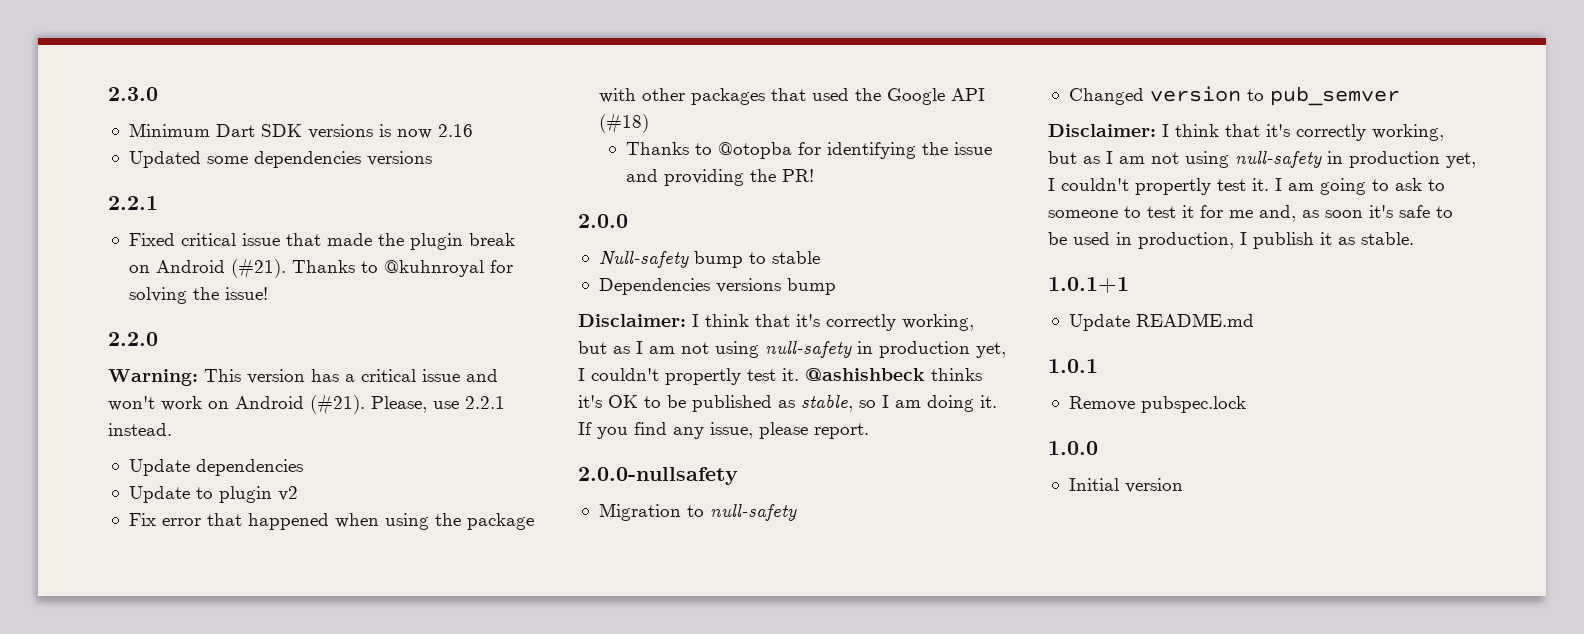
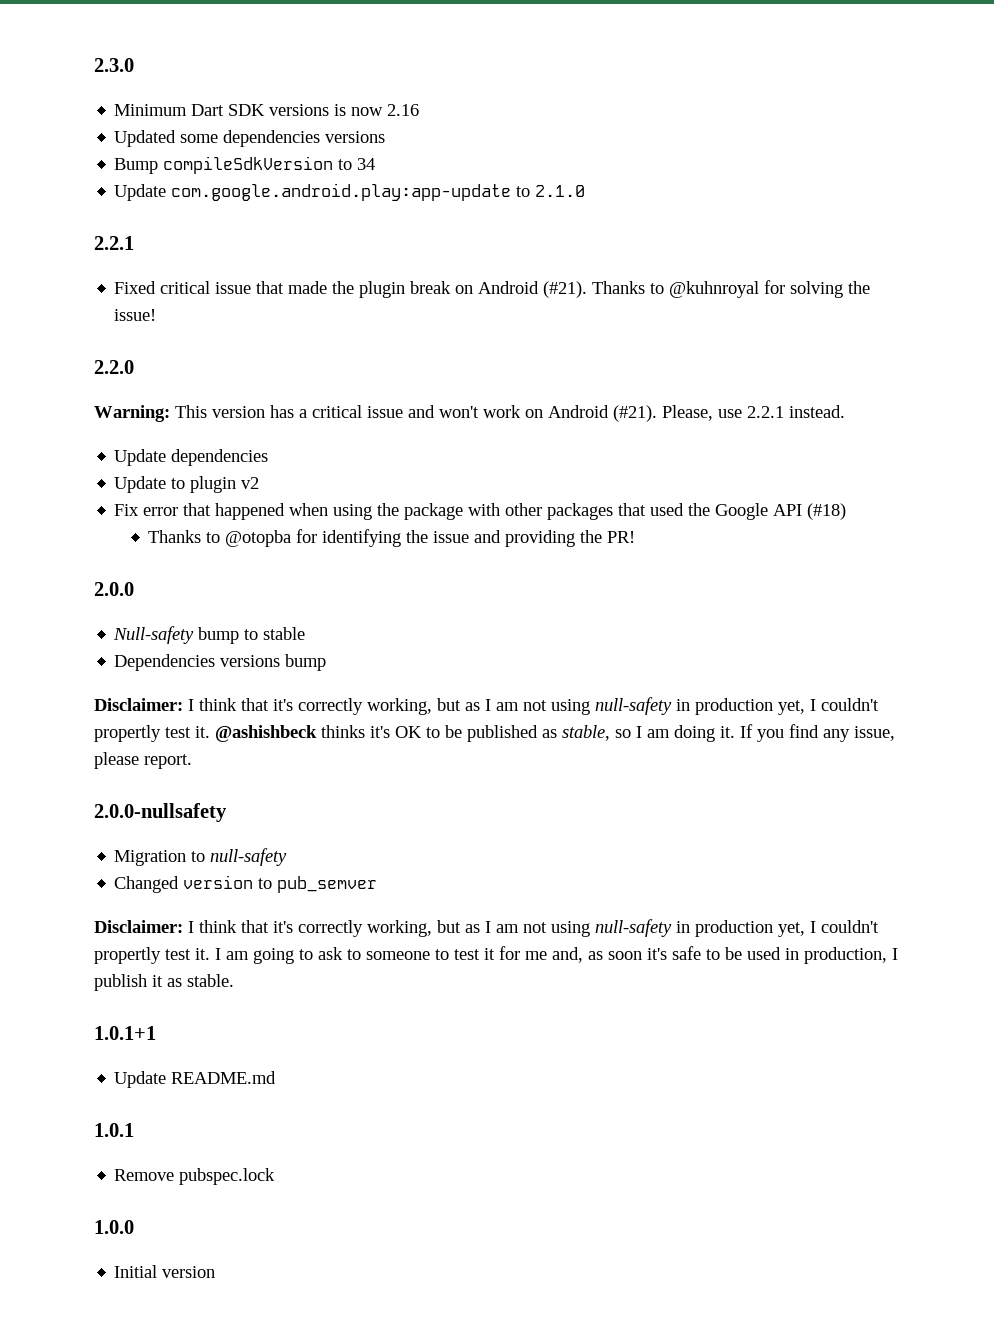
+ Bump compileSdkVersion to 34
+ Update com.google.android.play:app-update to 2.1.0

